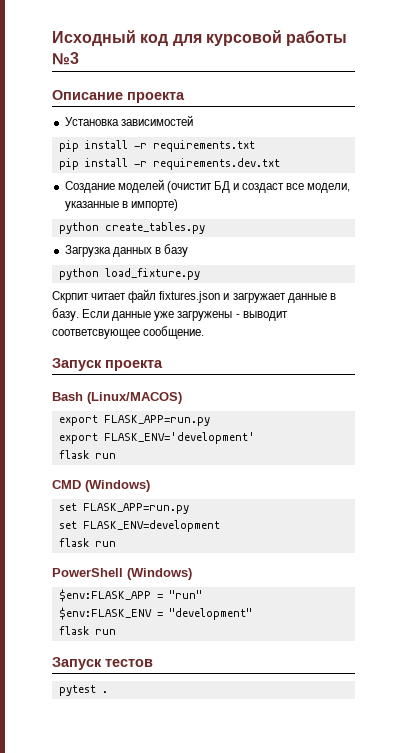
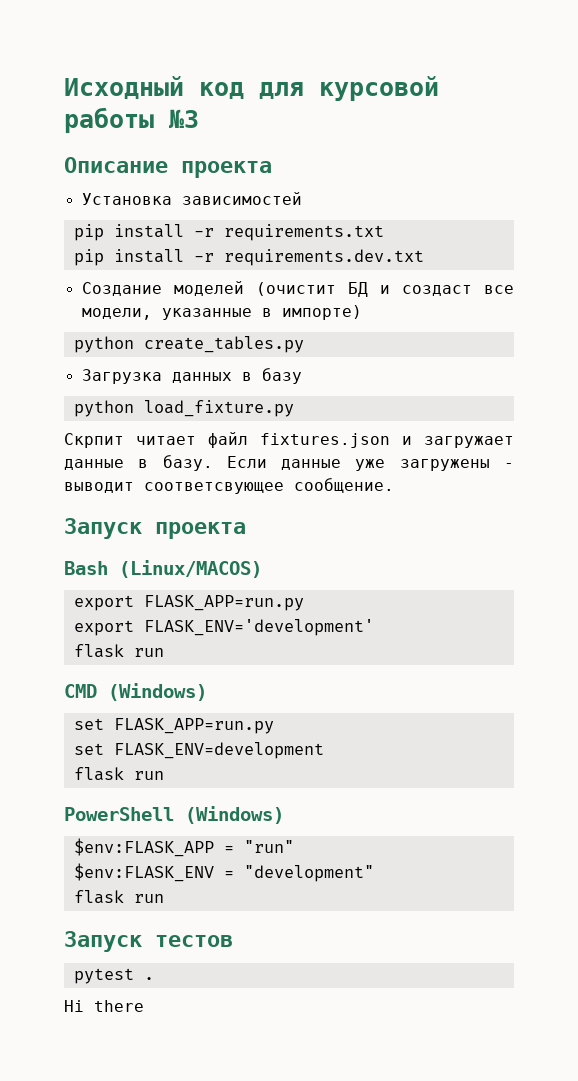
+ Hi there

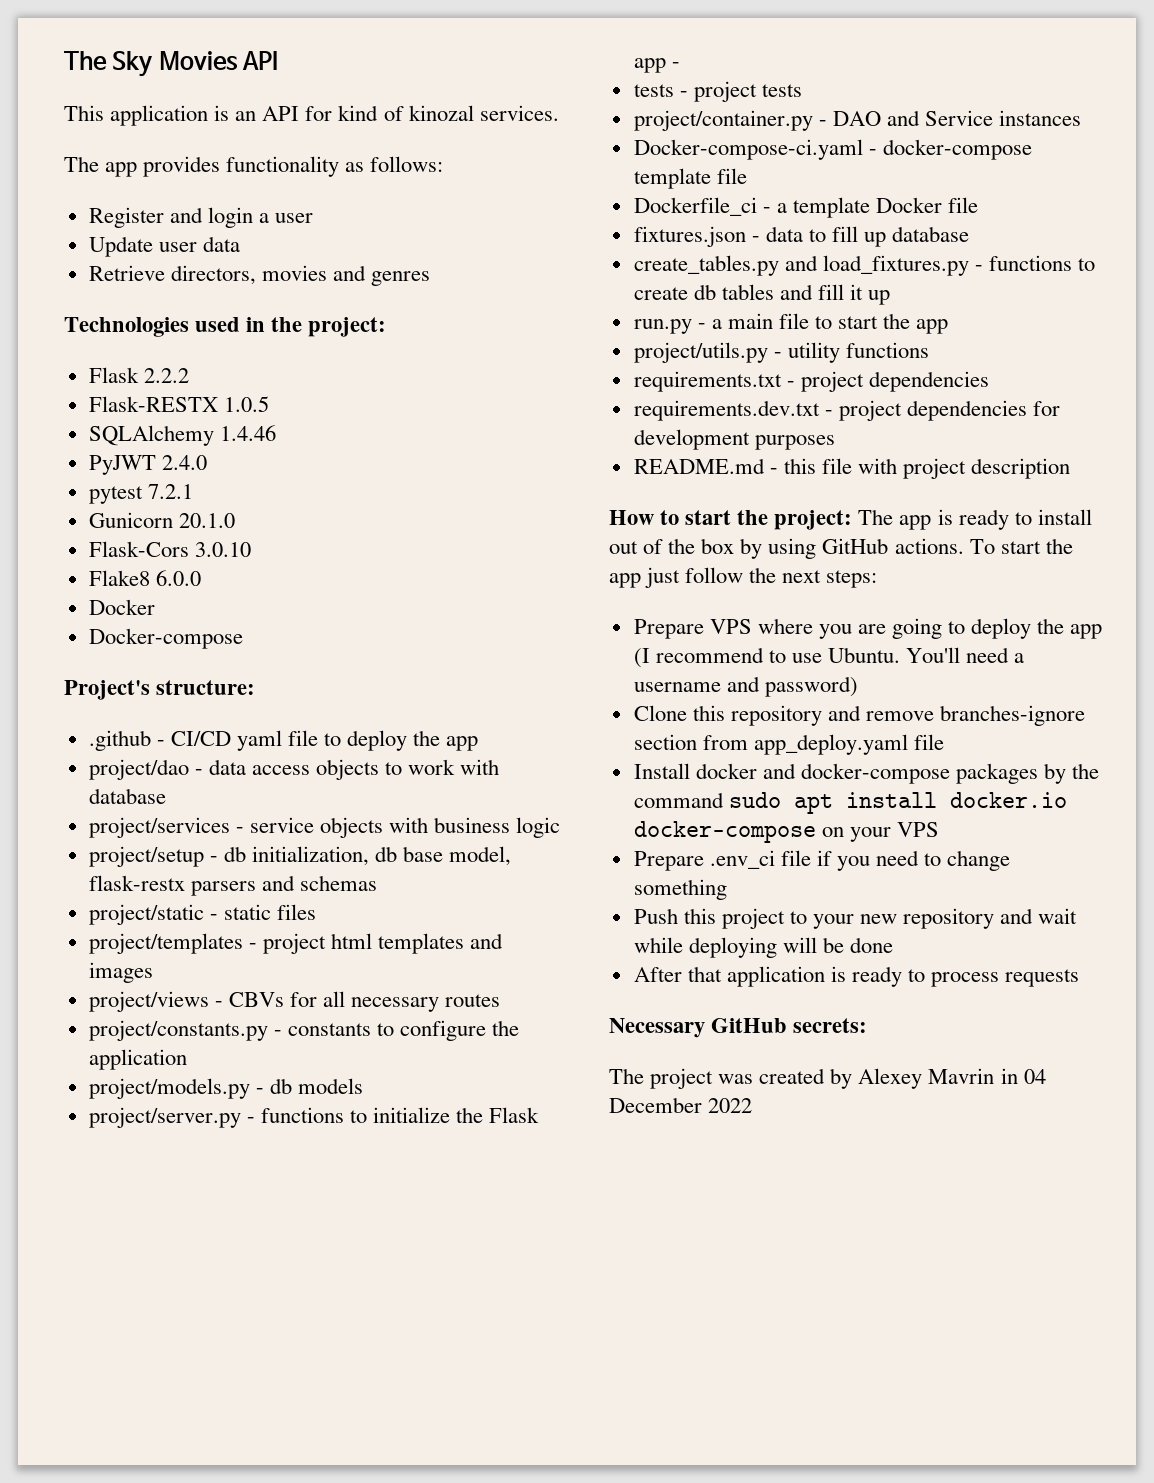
- Исходный код для курсовой работы №3
- Описание проекта
- Установка зависимостей
- pip install -r requirements.txt
- pip install -r requirements.dev.txt
- Создание моделей (очистит БД и создаст все модели, указанные в импорте)
- python create_tables.py
- Загрузка данных в базу
- python load_fixture.py
- Скрпит читает файл fixtures.json и загружает данные в базу. Если данные уже загружены - выводит соответсвующее сообщение.
- Запуск проекта
- Bash (Linux/MACOS)
- export FLASK_APP=run.py
- export FLASK_ENV='development'
- flask run
- CMD (Windows)
- set FLASK_APP=run.py
- set FLASK_ENV=development
- flask run
- PowerShell (Windows)
- $env:FLASK_APP = "run"
- $env:FLASK_ENV = "development"
- flask run
- Запуск тестов
- pytest .
- Hi there
+ The Sky Movies API
+ This application is an API for kind of kinozal services.
+ The app provides functionality as follows:
+ Register and login a user
+ Update user data
+ Retrieve directors, movies and genres
+ Technologies used in the project:
+ Flask 2.2.2
+ Flask-RESTX 1.0.5
+ SQLAlchemy 1.4.46
+ PyJWT 2.4.0
+ pytest 7.2.1
+ Gunicorn 20.1.0
+ Flask-Cors 3.0.10
+ Flake8 6.0.0
+ Docker
+ Docker-compose
+ Project's structure:
+ .github - CI/CD yaml file to deploy the app
+ project/dao - data access objects to work with database
+ project/services - service objects with business logic
+ project/setup - db initialization, db base model, flask-restx parsers and schemas
+ project/static - static files
+ project/templates - project html templates and images
+ project/views - CBVs for all necessary routes
+ project/constants.py - constants to configure the application
+ project/models.py - db models
+ project/server.py - functions to initialize the Flask app -
+ tests - project tests
+ project/container.py - DAO and Service instances
+ Docker-compose-ci.yaml - docker-compose template file
+ Dockerfile_ci - a template Docker file
+ fixtures.json - data to fill up database
+ create_tables.py and load_fixtures.py - functions to create db tables and fill it up
+ run.py - a main file to start the app
+ project/utils.py - utility functions
+ requirements.txt - project dependencies
+ requirements.dev.txt - project dependencies for development purposes
+ README.md - this file with project description
+ How to start the project: The app is ready to install out of the box by using GitHub actions. To start the app just follow the next steps:
+ Prepare VPS where you are going to deploy the app (I recommend to use Ubuntu. You'll need a username and password)
+ Clone this repository and remove branches-ignore section from app_deploy.yaml file
+ Install docker and docker-compose packages by the command sudo apt install docker.io docker-compose on your VPS
+ Prepare .env_ci file if you need to change something
+ Push this project to your new repository and wait while deploying will be done
+ After that application is ready to process requests
+ Necessary GitHub secrets:
+ The project was created by Alexey Mavrin in 04 December 2022

